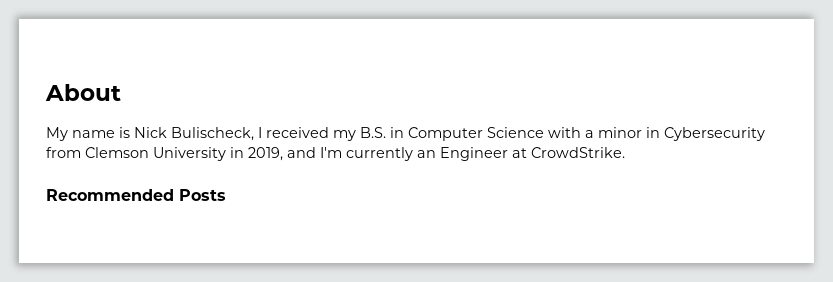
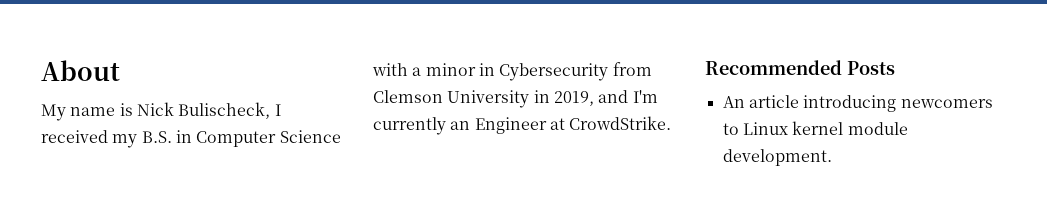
+ An article introducing newcomers to Linux kernel module development.

